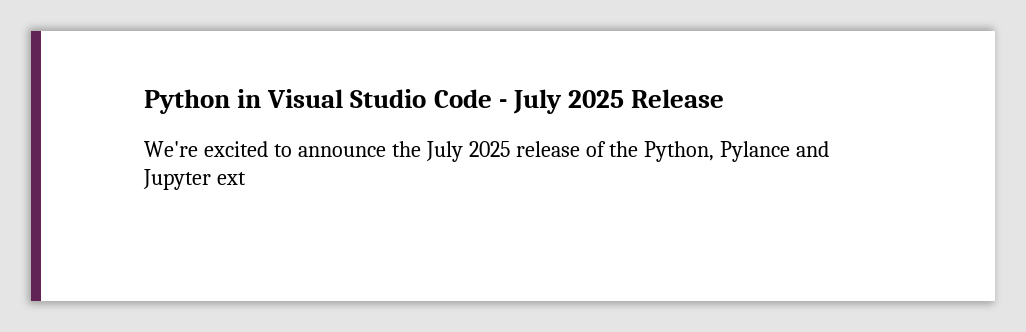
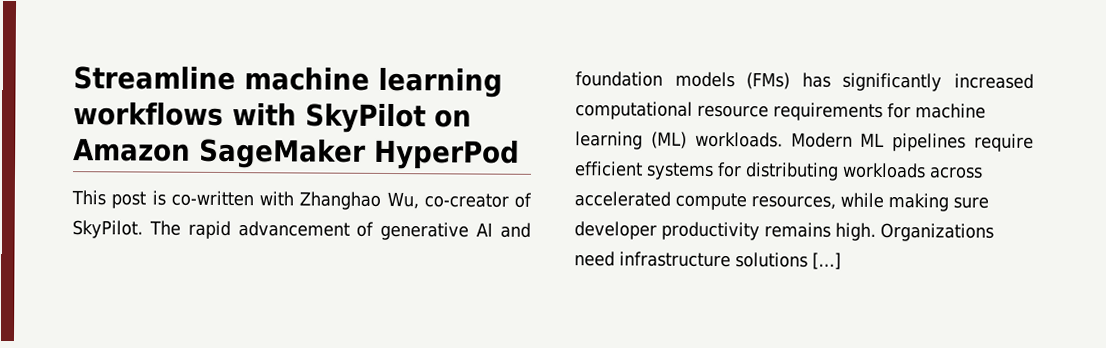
- Python in Visual Studio Code - July 2025 Release
- We're excited to announce the July 2025 release of the Python, Pylance and Jupyter ext
+ Streamline machine learning workflows with SkyPilot on Amazon SageMaker HyperPod
+ This post is co-written with Zhanghao Wu, co-creator of SkyPilot. The rapid advancement of generative AI and foundation models (FMs) has significantly increased computational resource requirements for machine learning (ML) workloads. Modern ML pipelines require efficient systems for distributing workloads across accelerated compute resources, while making sure developer productivity remains high. Organizations need infrastructure solutions […]

